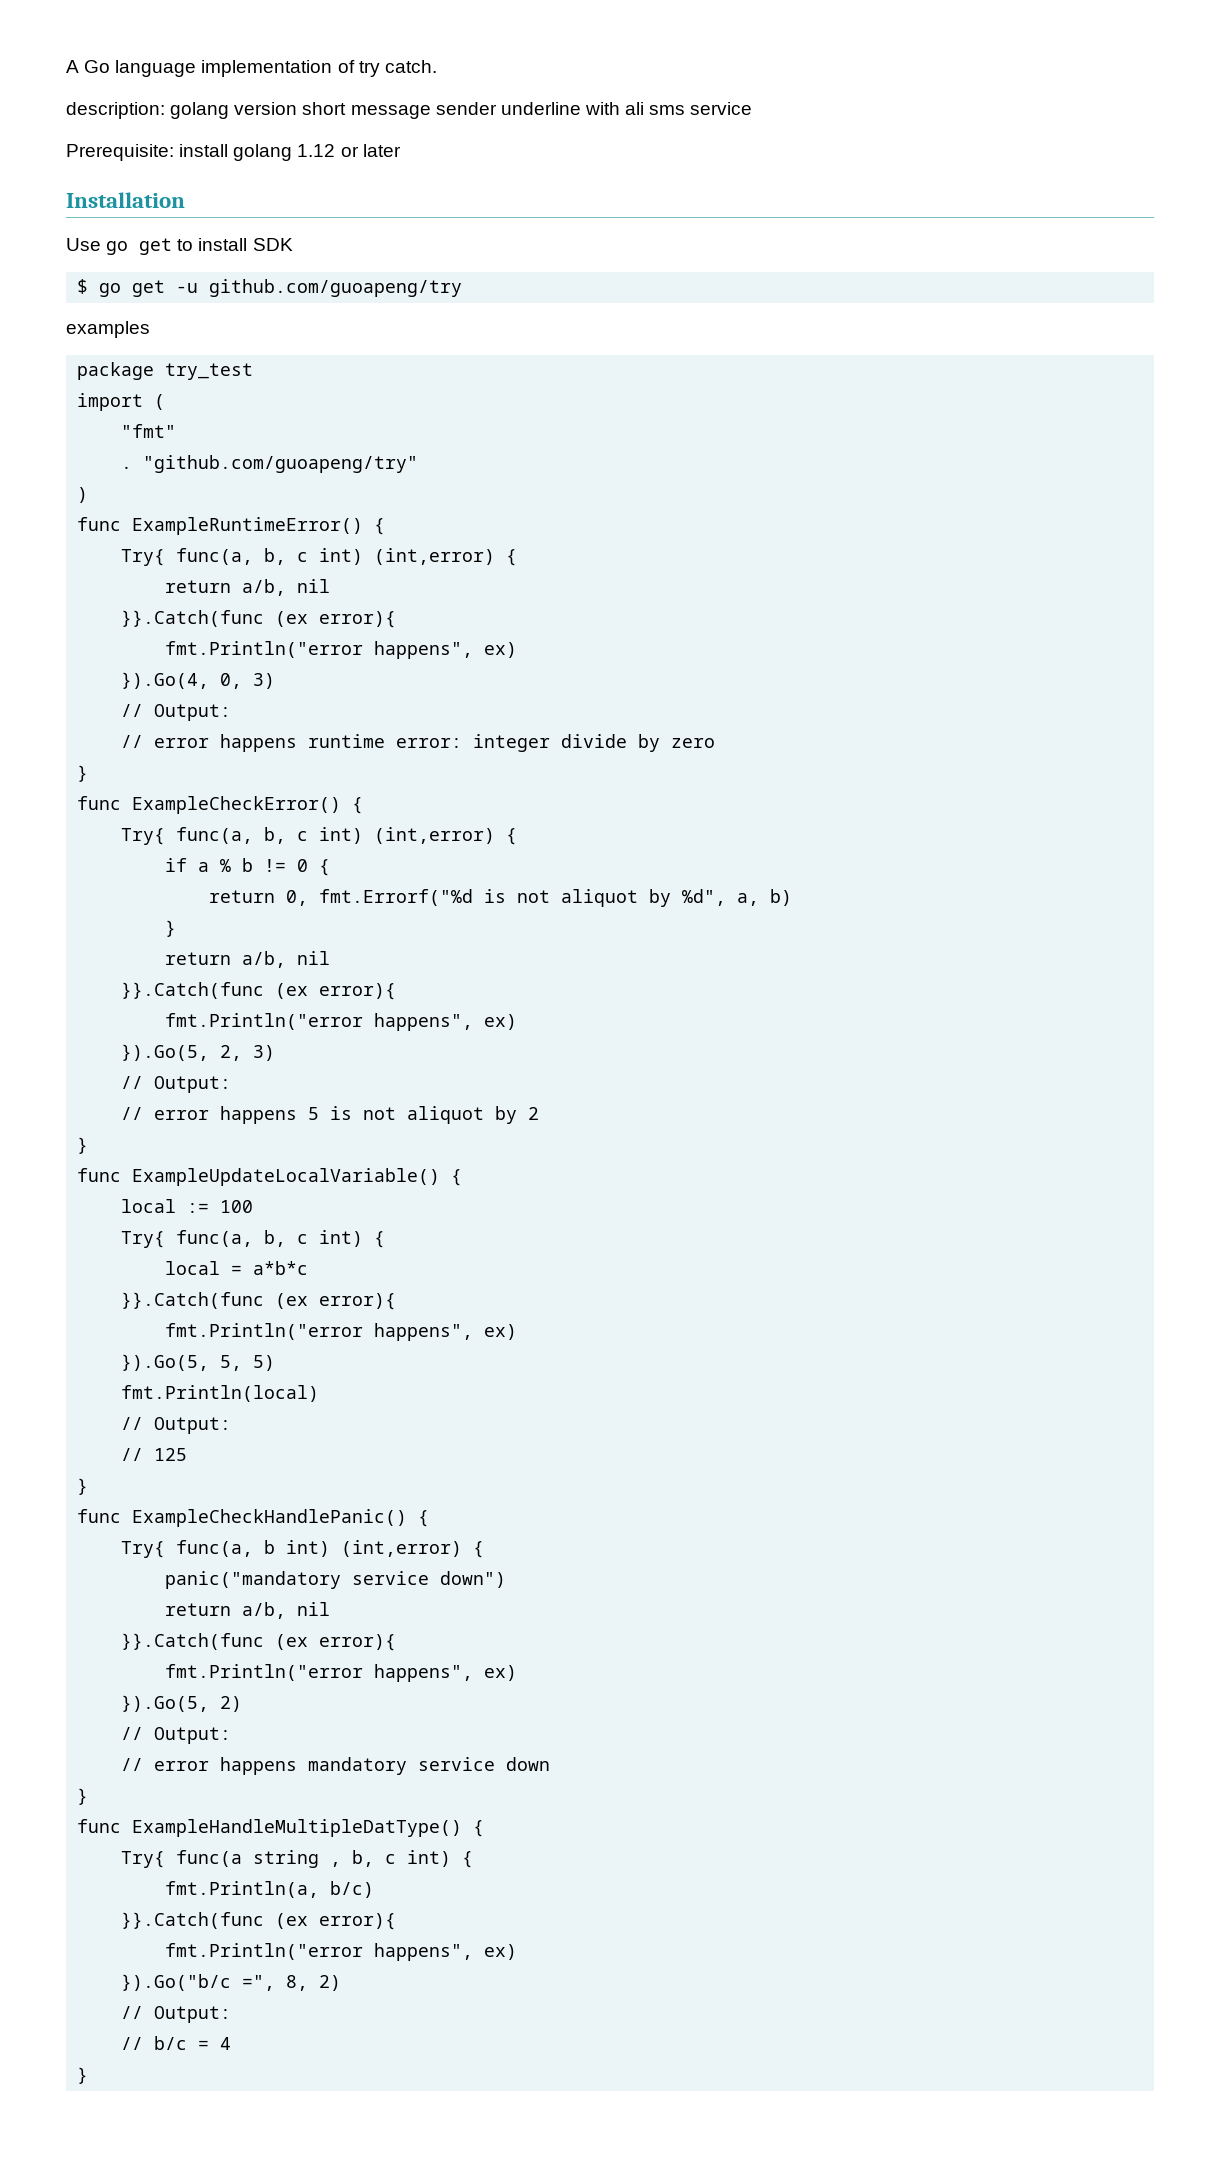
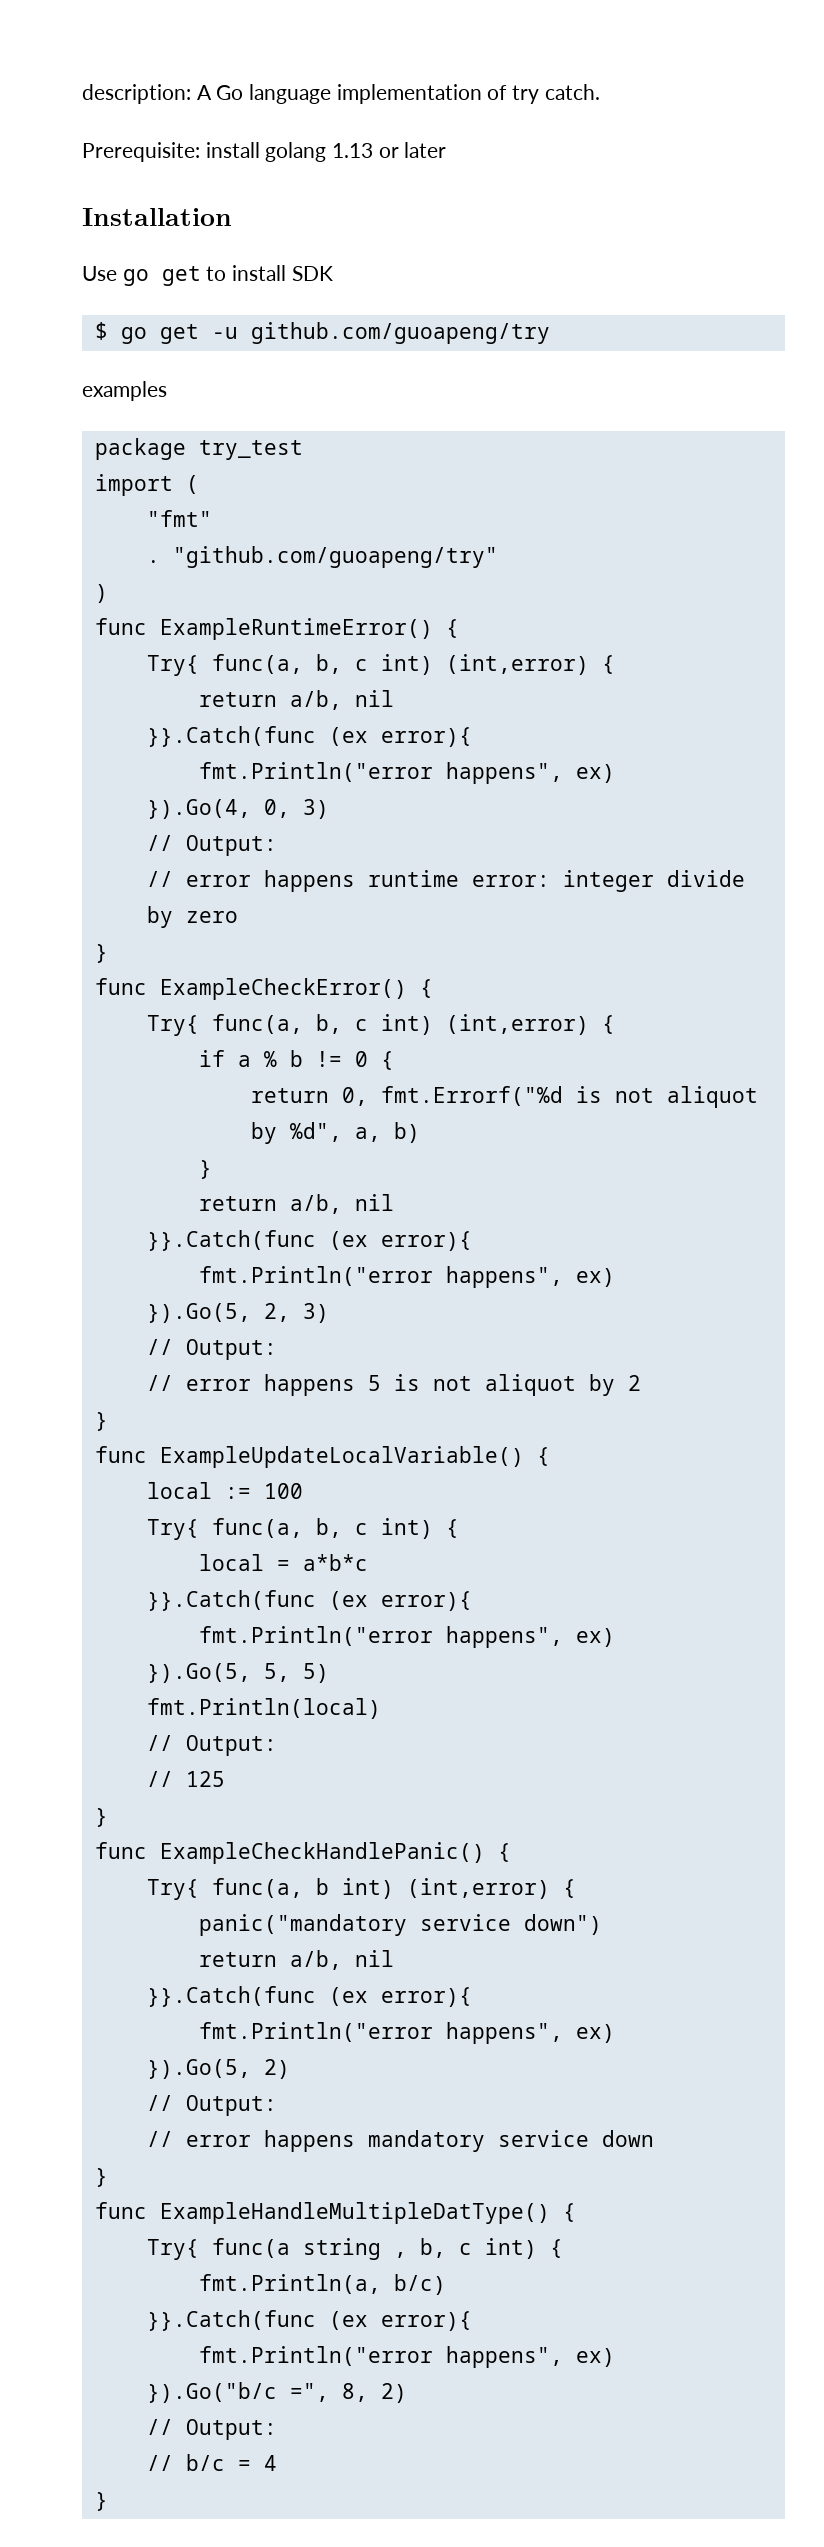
- A Go language implementation of try catch.
+ description: A Go language implementation of try catch.
- description: golang version short message sender underline with ali sms service
- Prerequisite: install golang 1.12 or later
+ Prerequisite: install golang 1.13 or later

